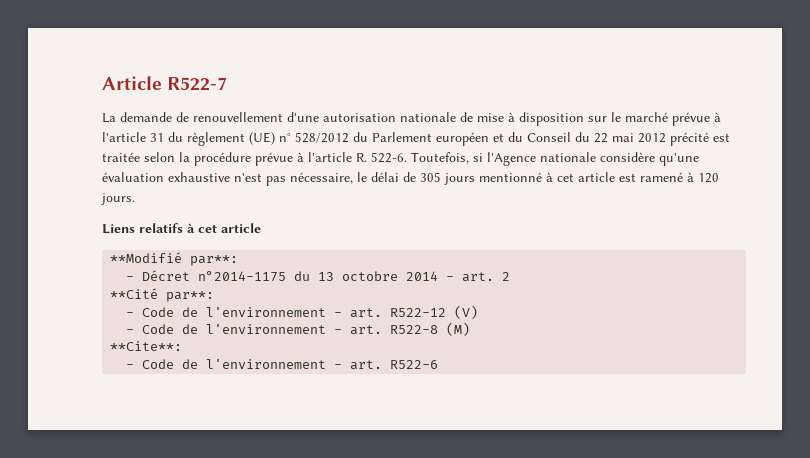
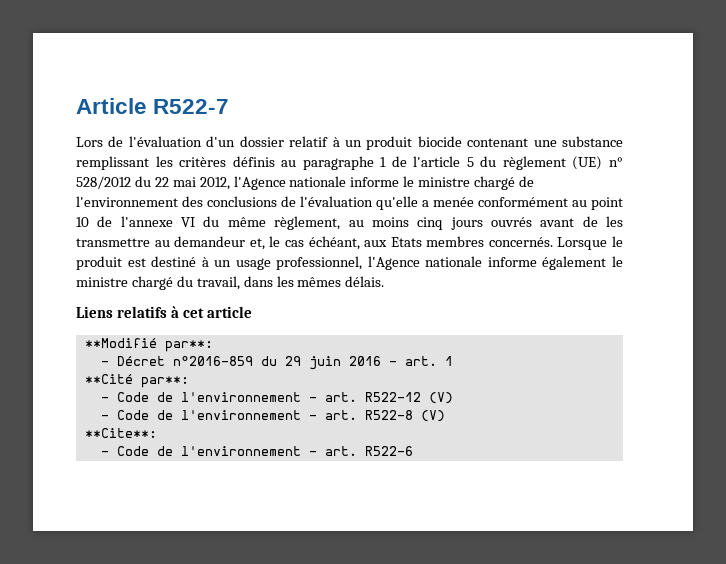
- La demande de renouvellement d'une autorisation nationale de mise à disposition sur le marché prévue à l'article 31 du règlement (UE) n° 528/2012 du Parlement européen et du Conseil du 22 mai 2012 précité est traitée selon la procédure prévue à l'article R. 522-6. Toutefois, si l'Agence nationale considère qu'une évaluation exhaustive n'est pas nécessaire, le délai de 305 jours mentionné à cet article est ramené à 120 jours.
+ Lors de l'évaluation d'un dossier relatif à un produit biocide contenant une substance remplissant les critères définis au paragraphe 1 de l'article 5 du règlement (UE) n° 528/2012 du 22 mai 2012, l'Agence nationale informe le ministre chargé de l'environnement des conclusions de l'évaluation qu'elle a menée conformément au point 10 de l'annexe VI du même règlement, au moins cinq jours ouvrés avant de les transmettre au demandeur et, le cas échéant, aux Etats membres concernés. Lorsque le produit est destiné à un usage professionnel, l'Agence nationale informe également le ministre chargé du travail, dans les mêmes délais.
- - Décret n°2014-1175 du 13 octobre 2014 - art. 2
+ - Décret n°2016-859 du 29 juin 2016 - art. 1
- - Code de l'environnement - art. R522-8 (M)
+ - Code de l'environnement - art. R522-8 (V)

